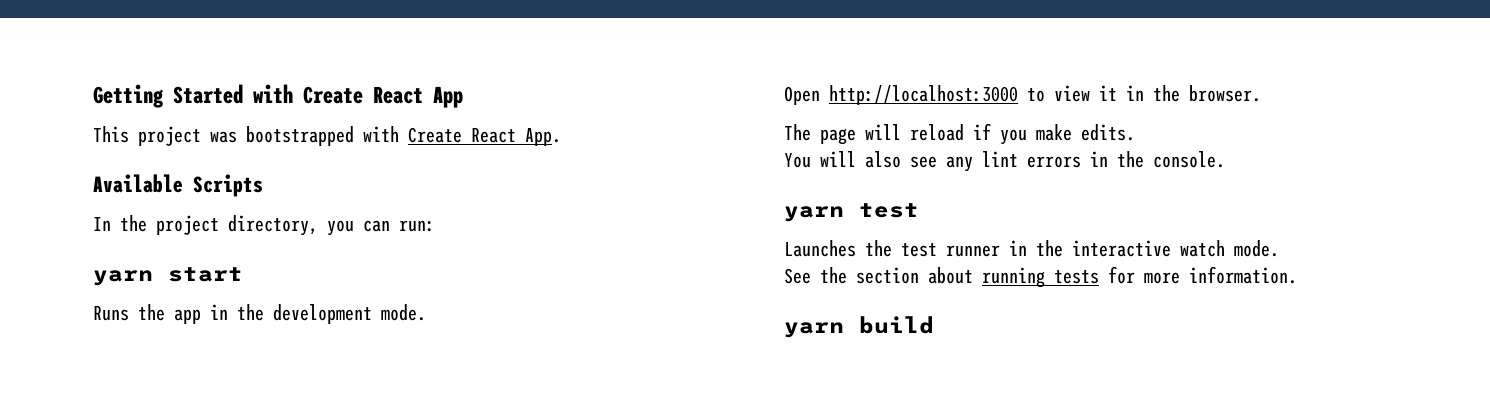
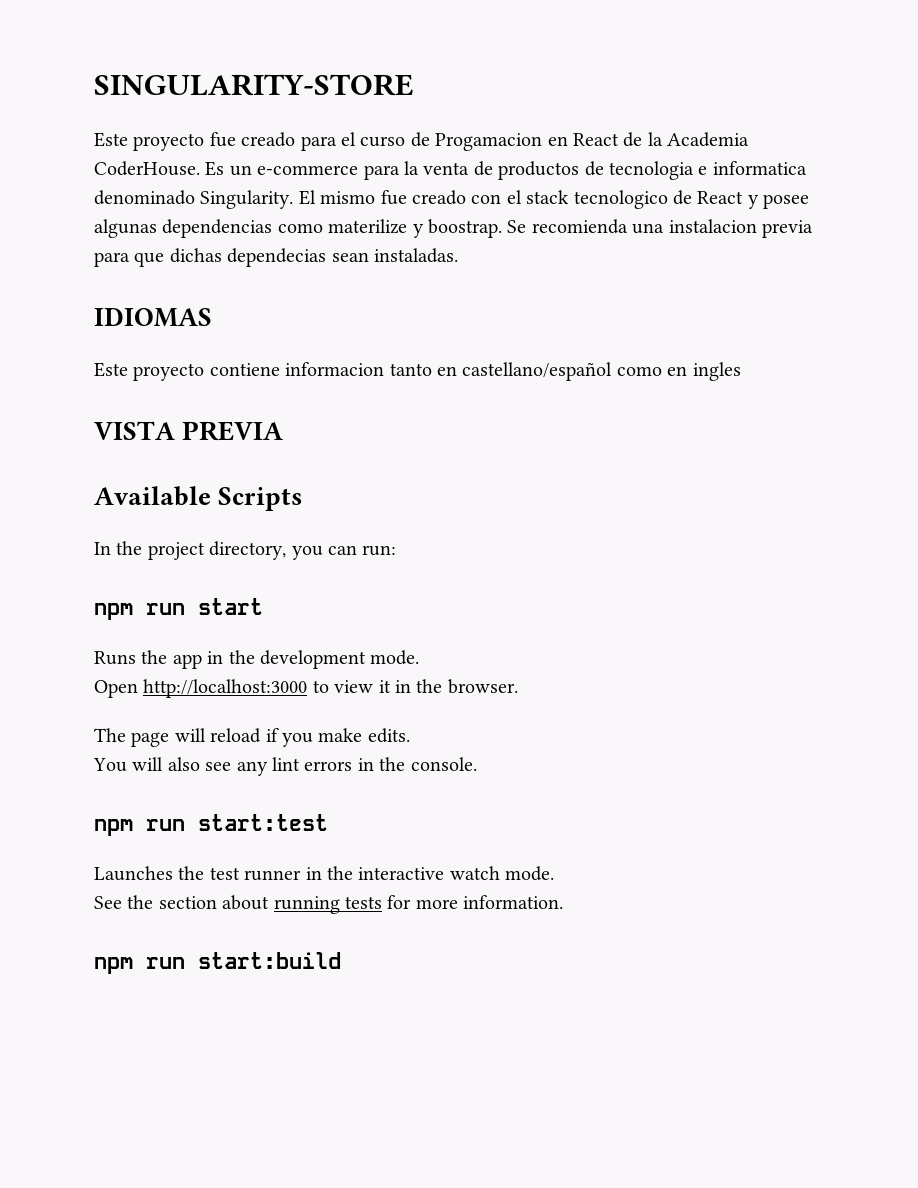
- Getting Started with Create React App
- This project was bootstrapped with Create React App.
+ SINGULARITY-STORE
+ Este proyecto fue creado para el curso de Progamacion en React de la Academia CoderHouse. Es un e-commerce para la venta de productos de tecnologia e informatica denominado Singularity. El mismo fue creado con el stack tecnologico de React y posee algunas dependencias como materilize y boostrap. Se recomienda una instalacion previa para que dichas dependecias sean instaladas.
+ IDIOMAS
+ Este proyecto contiene informacion tanto en castellano/español como en ingles
+ VISTA PREVIA
- yarn start
+ npm run start
- yarn test
+ npm run start:test
- yarn build
+ npm run start:build

